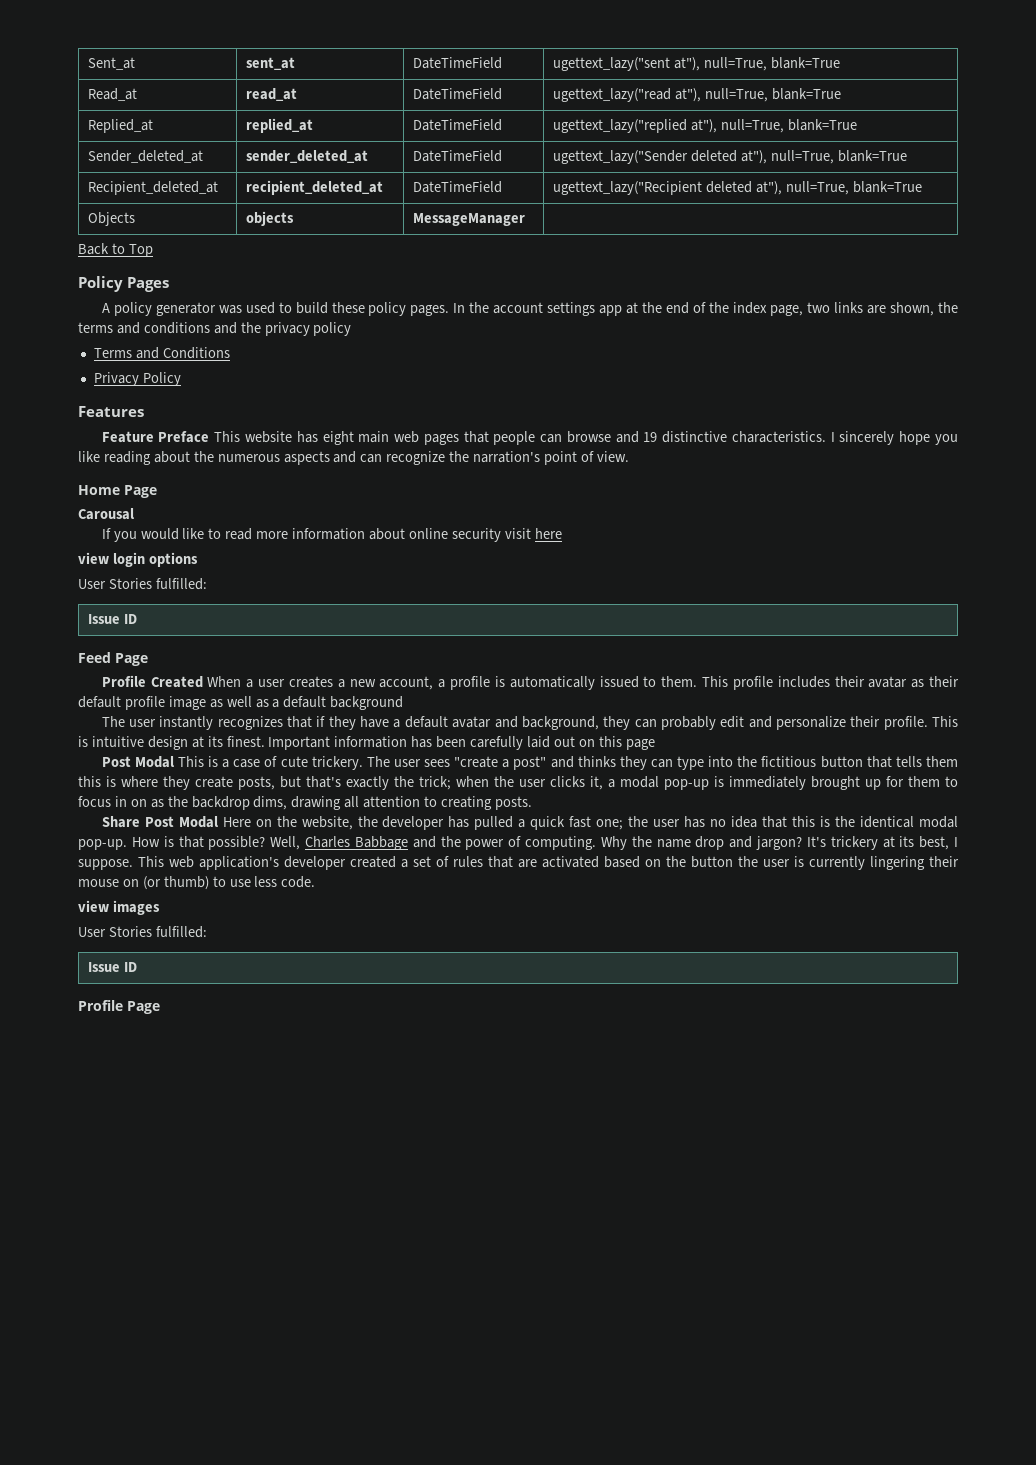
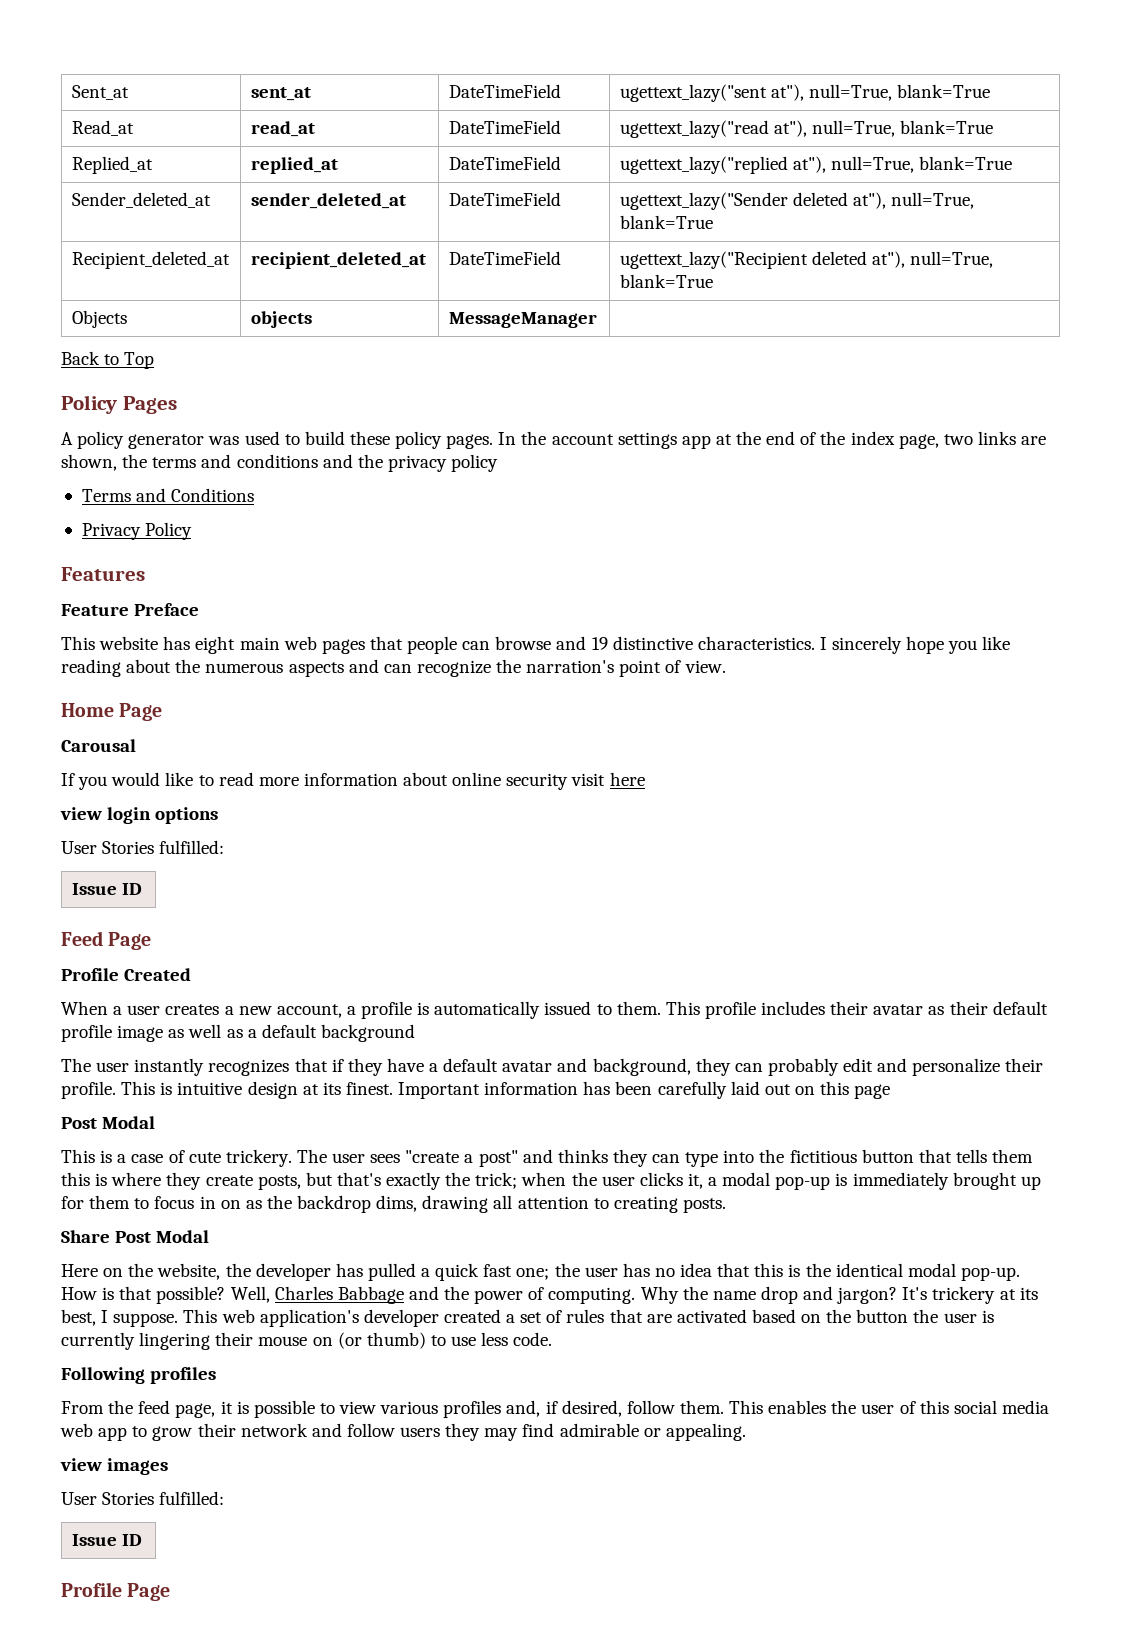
- Feature Preface This website has eight main web pages that people can browse and 19 distinctive characteristics.
+ Feature Preface
+ This website has eight main web pages that people can browse and 19 distinctive characteristics.
- Profile Created When a user creates a new account, a profile is automatically issued to them.
+ Profile Created
+ When a user creates a new account, a profile is automatically issued to them.
  Important information has been carefully laid out on this page
- Post Modal This is a case of cute trickery.
+ Post Modal
+ This is a case of cute trickery.
- Share Post Modal Here on the website, the developer has pulled a quick fast one; the user has no idea that this is the identical modal pop-up.
+ Share Post Modal
+ Here on the website, the developer has pulled a quick fast one; the user has no idea that this is the identical modal pop-up.
+ Following profiles
+ From the feed page, it is possible to view various profiles and, if desired, follow them. This enables the user of this social media web app to grow their network and follow users they may find admirable or appealing.

